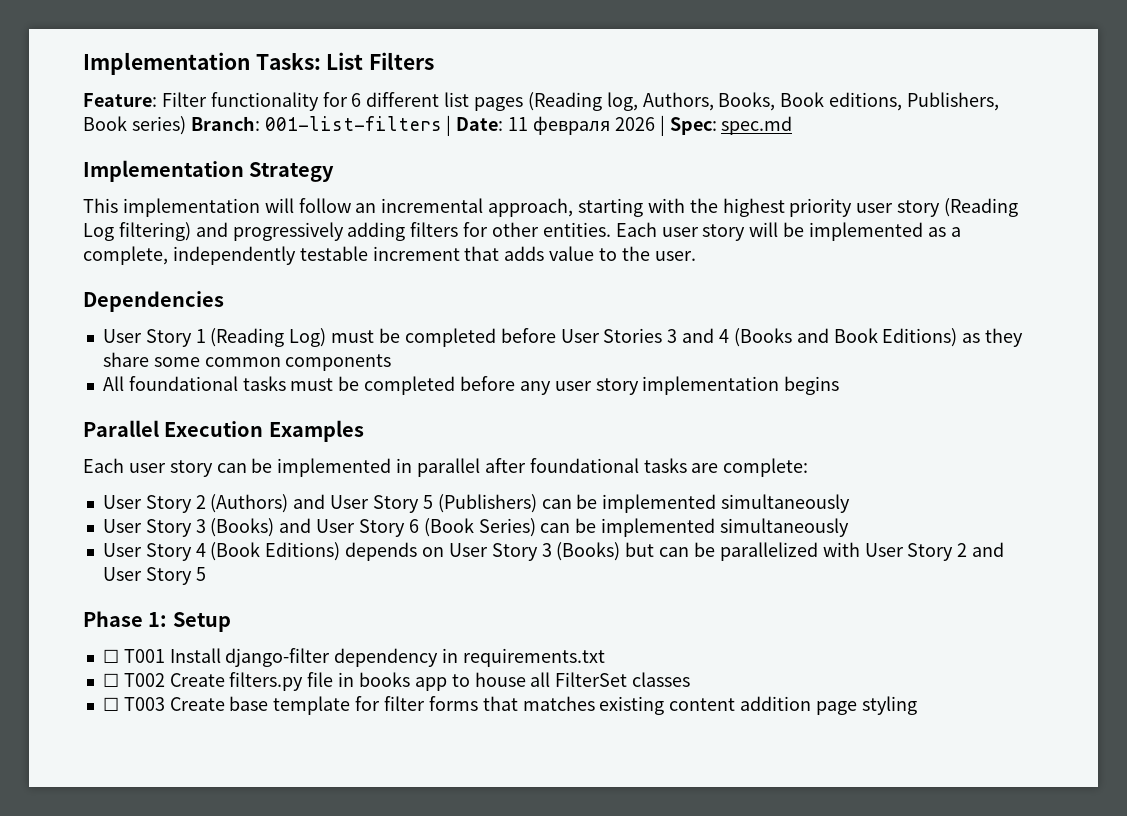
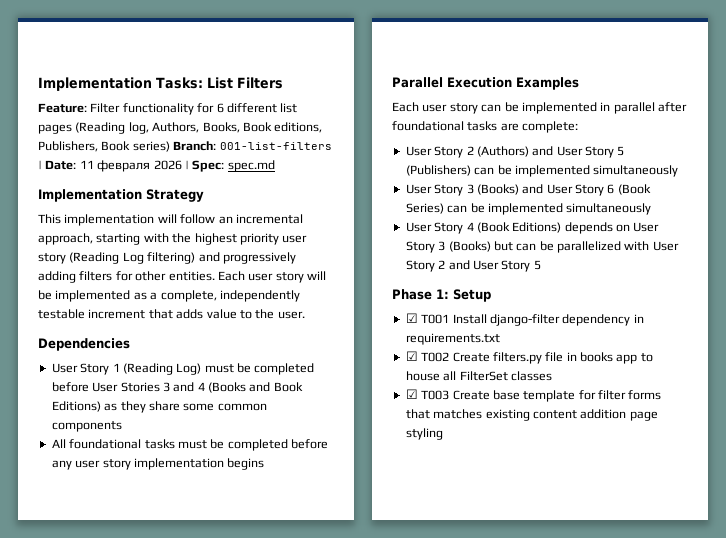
- ☐ T001 Install django-filter dependency in requirements.txt
+ ☑ T001 Install django-filter dependency in requirements.txt
- ☐ T002 Create filters.py file in books app to house all FilterSet classes
+ ☑ T002 Create filters.py file in books app to house all FilterSet classes
- ☐ T003 Create base template for filter forms that matches existing content addition page styling
+ ☑ T003 Create base template for filter forms that matches existing content addition page styling

